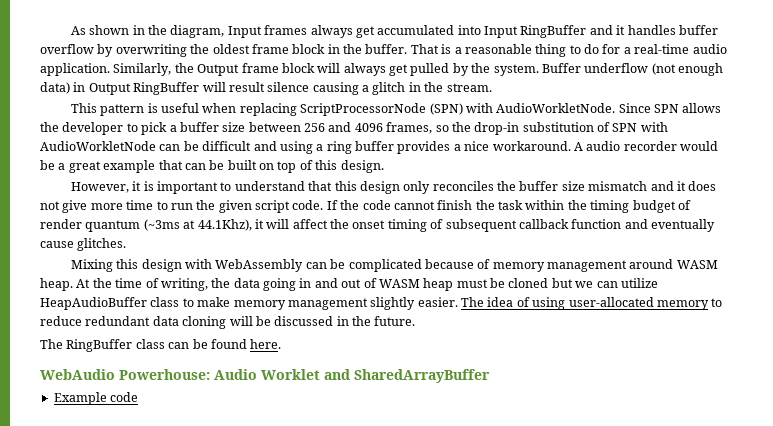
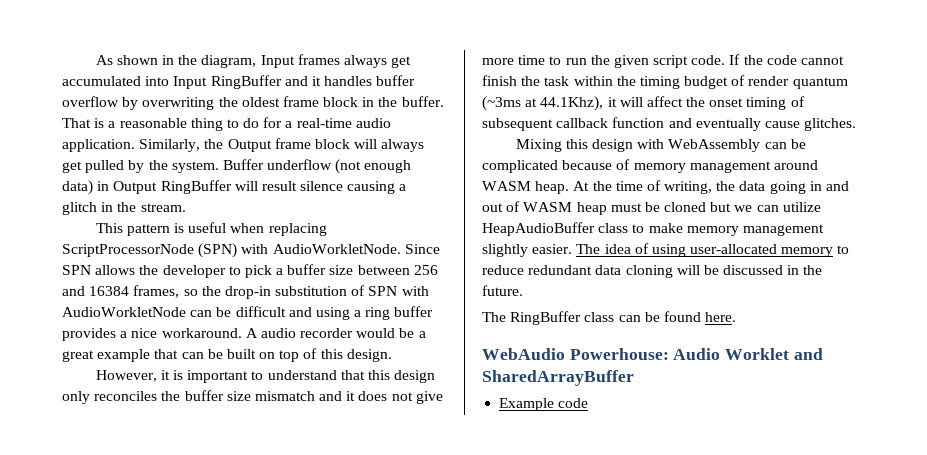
- Since SPN allows the developer to pick a buffer size between 256 and 4096 frames, so the drop-in substitution of SPN with AudioWorkletNode can be difficult and using a ring buffer provides a nice workaround.
+ Since SPN allows the developer to pick a buffer size between 256 and 16384 frames, so the drop-in substitution of SPN with AudioWorkletNode can be difficult and using a ring buffer provides a nice workaround.

